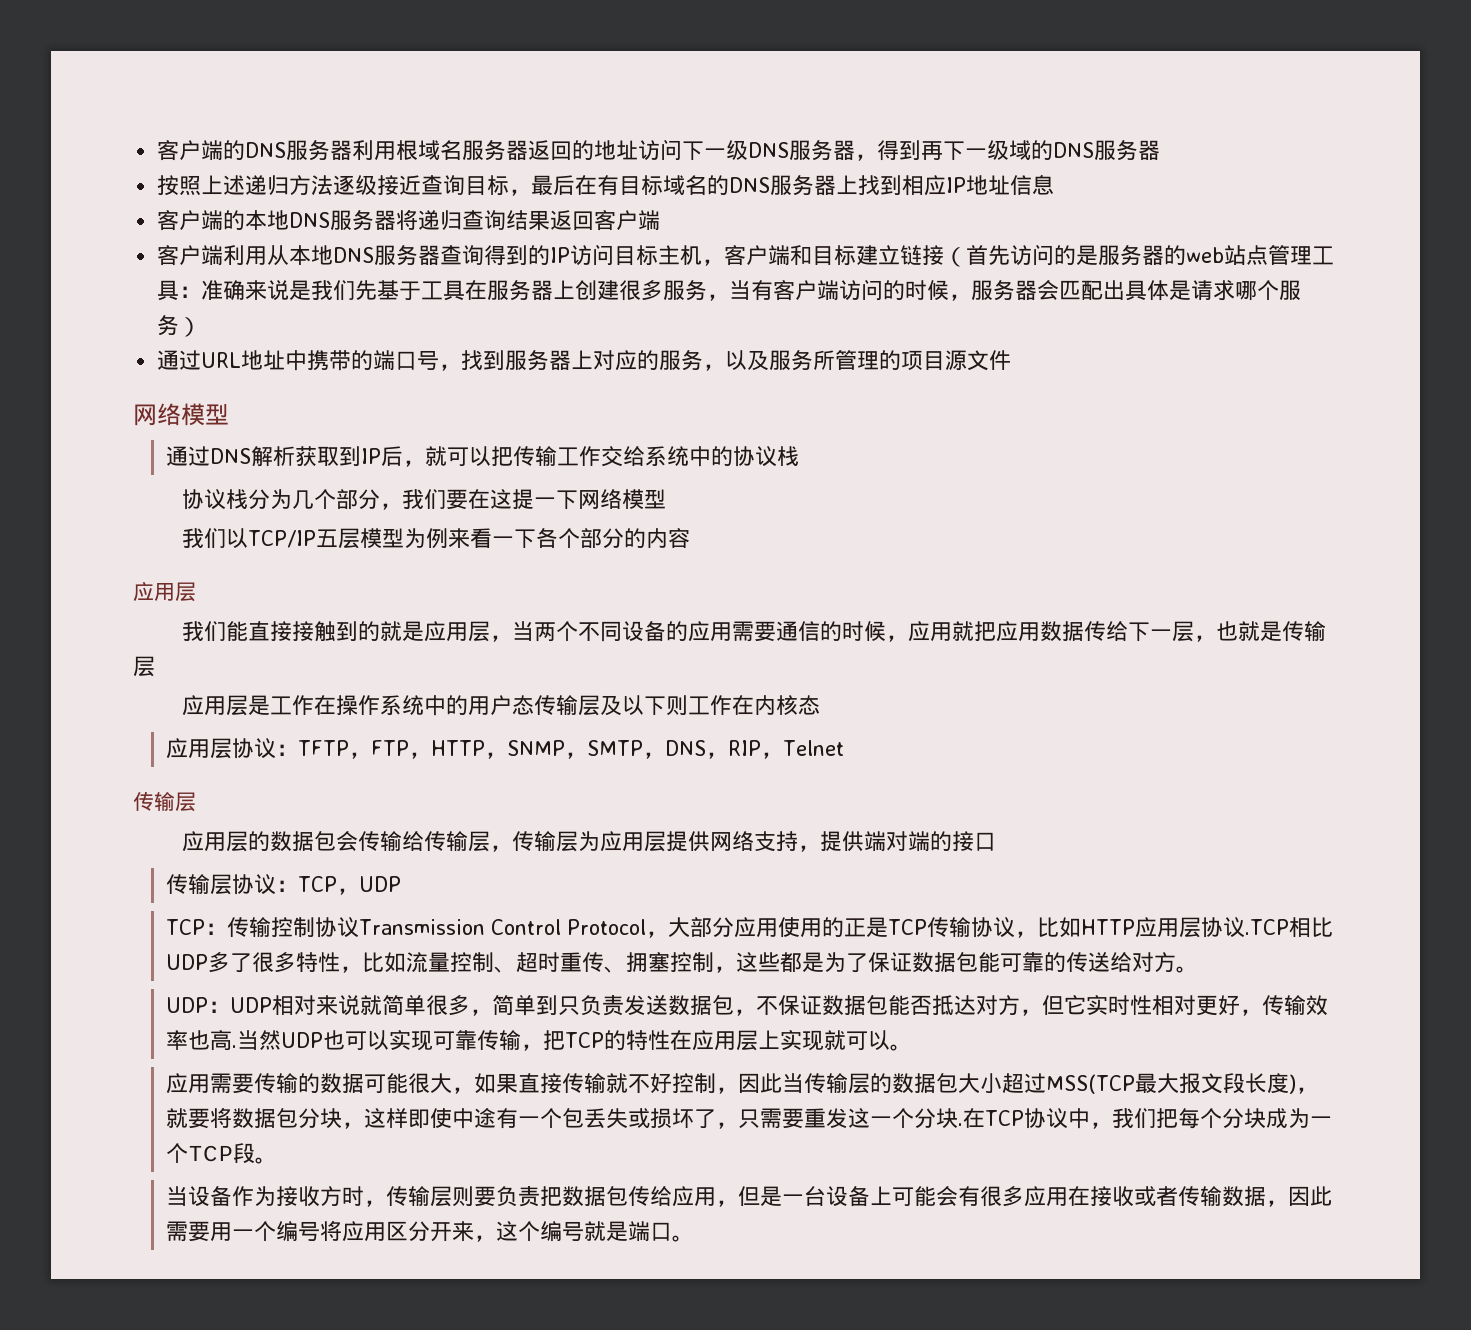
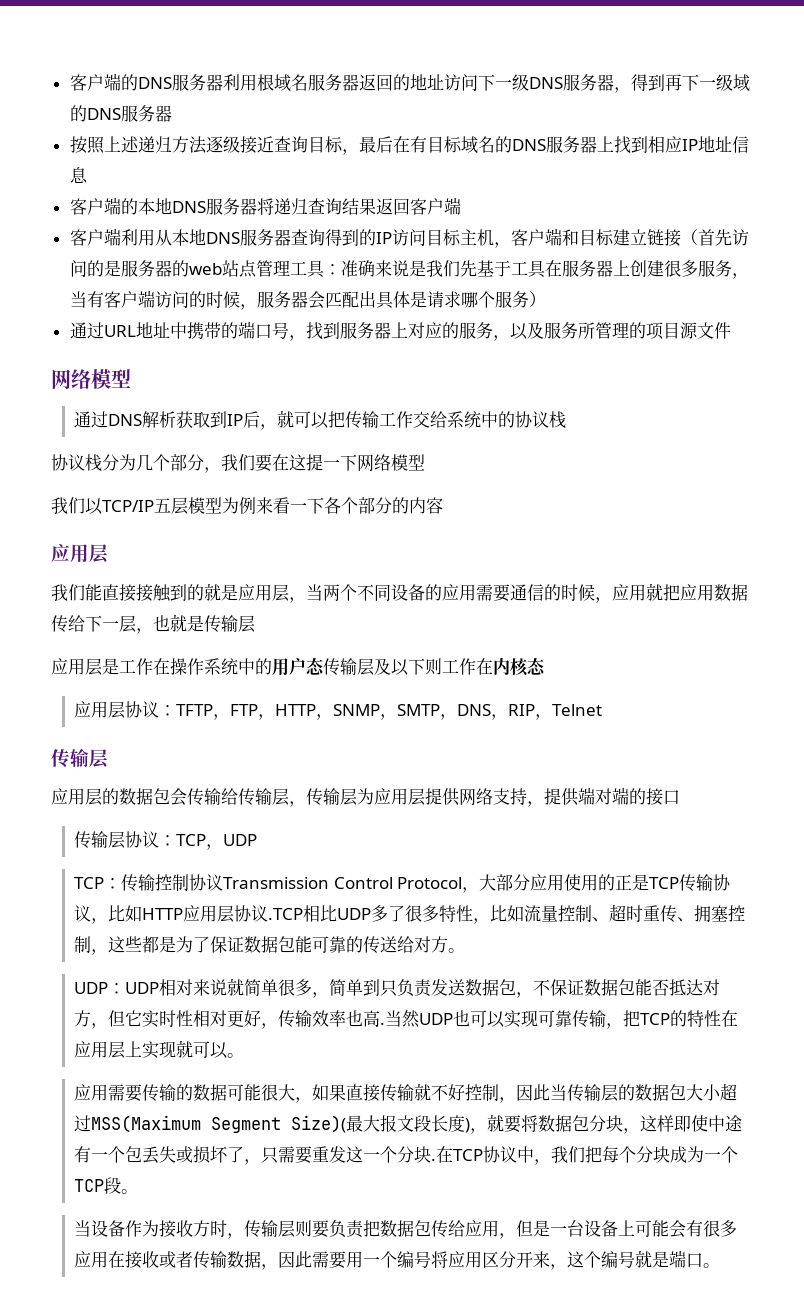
- 应用需要传输的数据可能很大，如果直接传输就不好控制，因此当传输层的数据包大小超过MSS(TCP最大报文段长度)，就要将数据包分块，这样即使中途有一个包丢失或损坏了，只需要重发这一个分块.
+ 应用需要传输的数据可能很大，如果直接传输就不好控制，因此当传输层的数据包大小超过MSS(Maximum Segment Size)(最大报文段长度)，就要将数据包分块，这样即使中途有一个包丢失或损坏了，只需要重发这一个分块.

